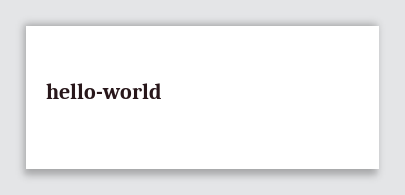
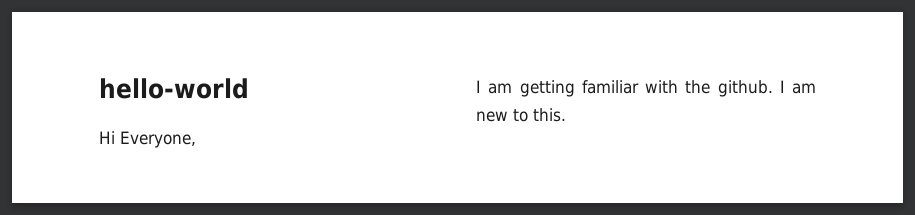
+ Hi Everyone,
+ I am getting familiar with the github. I am new to this.

